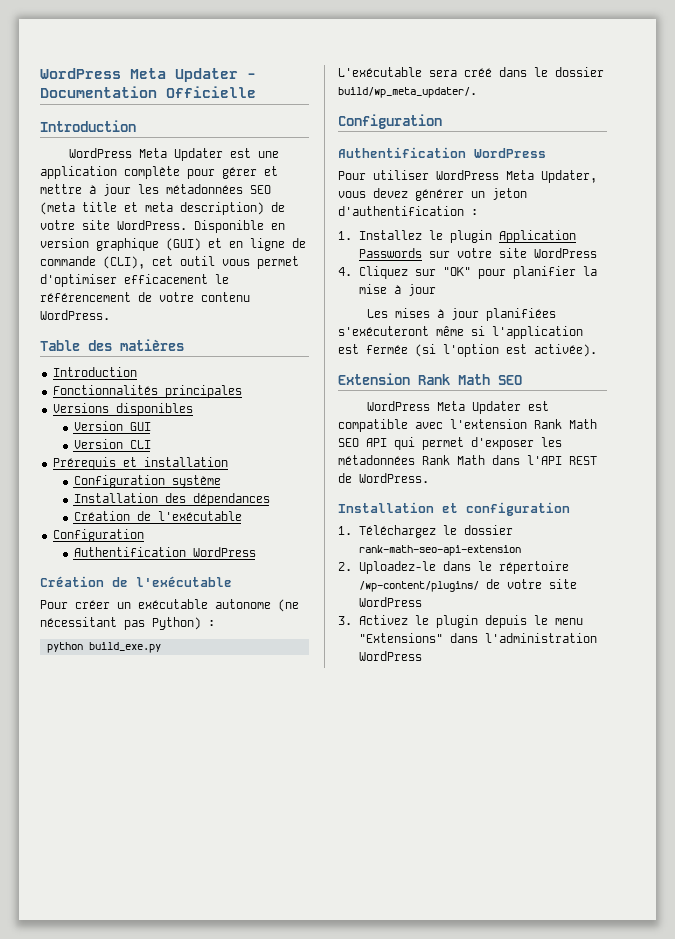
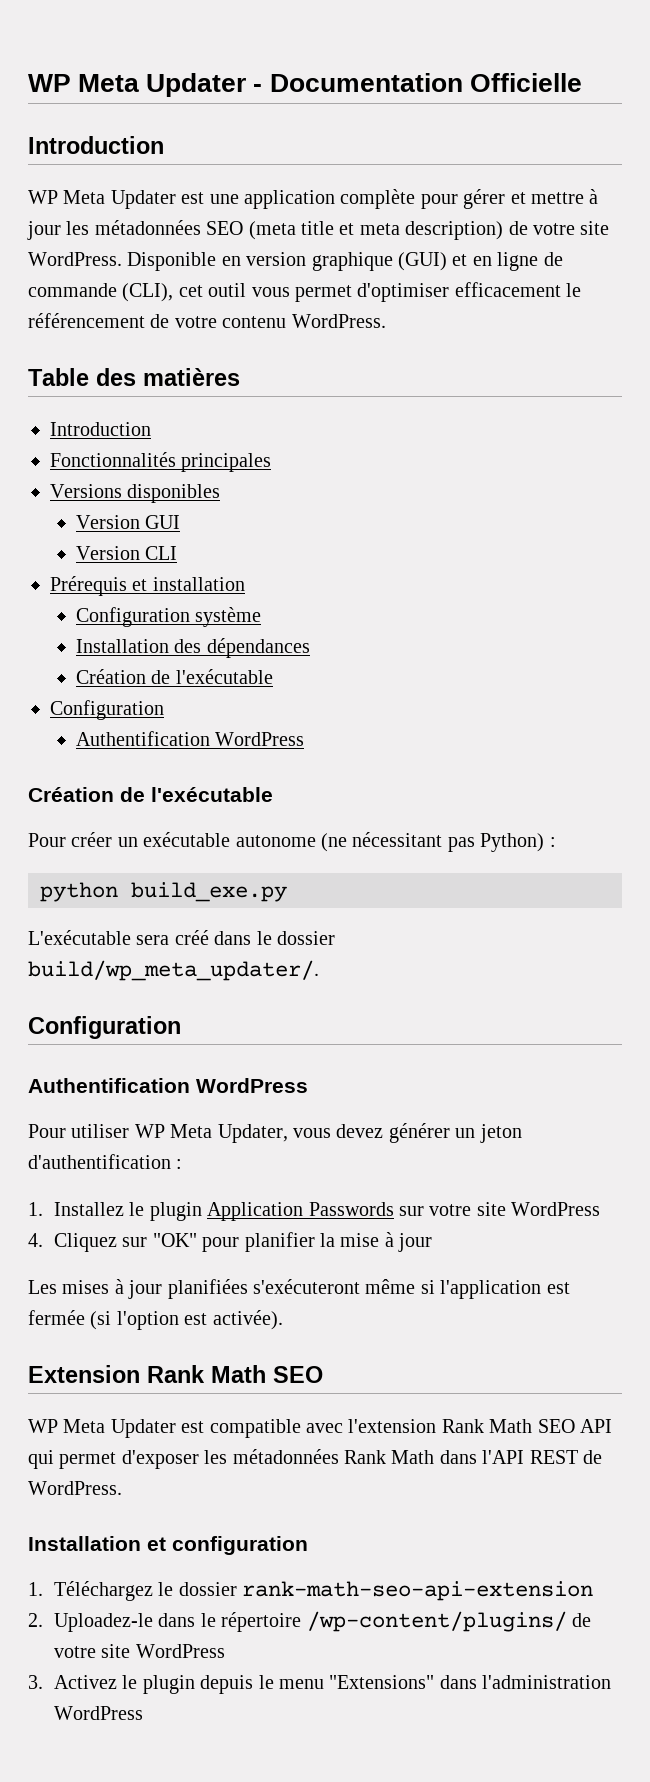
- WordPress Meta Updater - Documentation Officielle
+ WP Meta Updater - Documentation Officielle
- WordPress Meta Updater est une application complète pour gérer et mettre à jour les métadonnées SEO (meta title et meta description) de votre site WordPress.
+ WP Meta Updater est une application complète pour gérer et mettre à jour les métadonnées SEO (meta title et meta description) de votre site WordPress.
- Pour utiliser WordPress Meta Updater, vous devez générer un jeton d'authentification :
+ Pour utiliser WP Meta Updater, vous devez générer un jeton d'authentification :
- WordPress Meta Updater est compatible avec l'extension Rank Math SEO API qui permet d'exposer les métadonnées Rank Math dans l'API REST de WordPress.
+ WP Meta Updater est compatible avec l'extension Rank Math SEO API qui permet d'exposer les métadonnées Rank Math dans l'API REST de WordPress.

